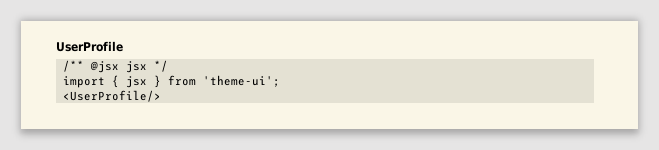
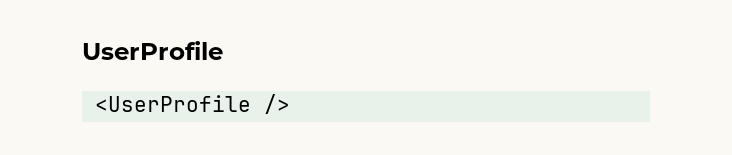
- /** @jsx jsx */
- import { jsx } from 'theme-ui';
- <UserProfile/>
+ <UserProfile />

